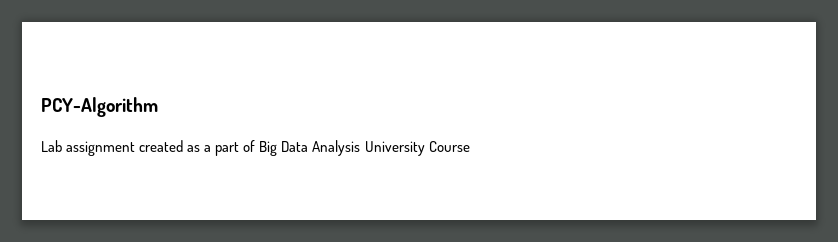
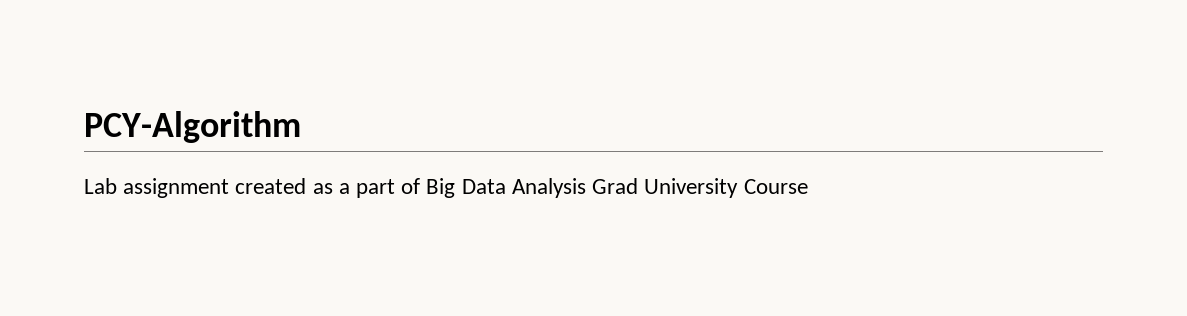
- Lab assignment created as a part of Big Data Analysis University Course
+ Lab assignment created as a part of Big Data Analysis Grad University Course

